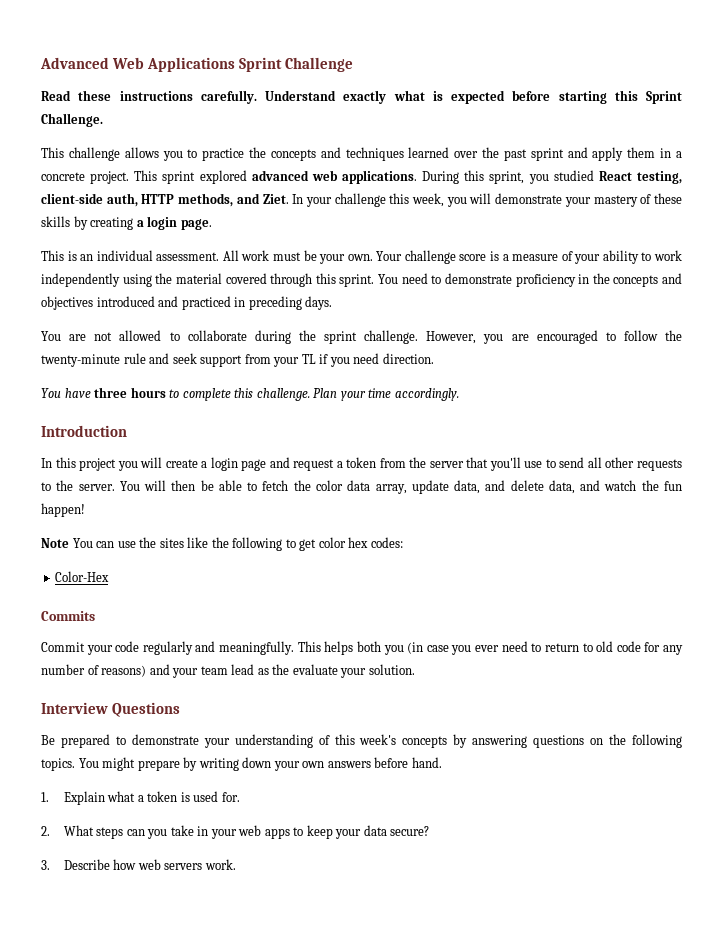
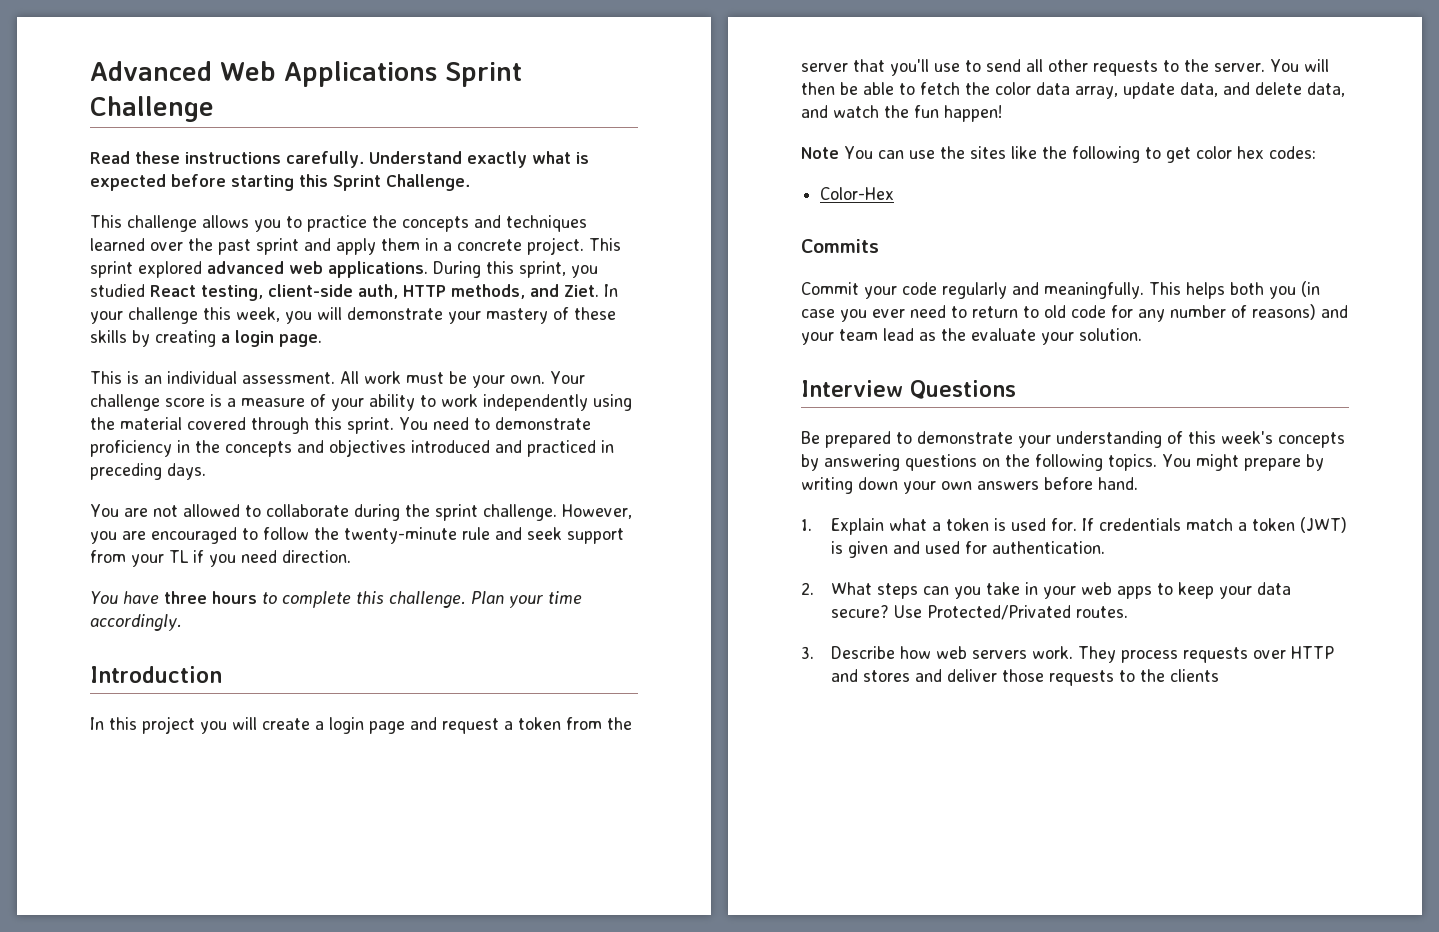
+ If credentials match a token (JWT) is given and used for authentication.
+ Use Protected/Privated routes.
+ They process requests over HTTP and stores and deliver those requests to the clients

